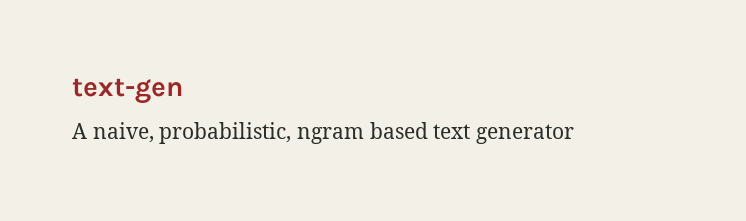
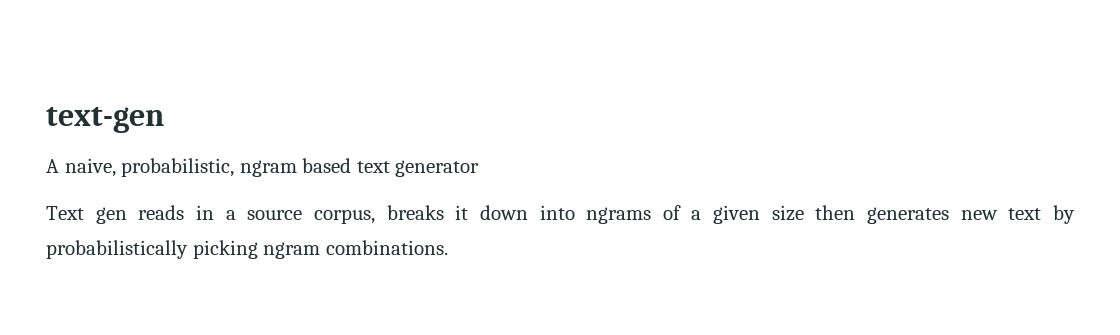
+ Text gen reads in a source corpus, breaks it down into ngrams of a given size then generates new text by probabilistically picking ngram combinations.

